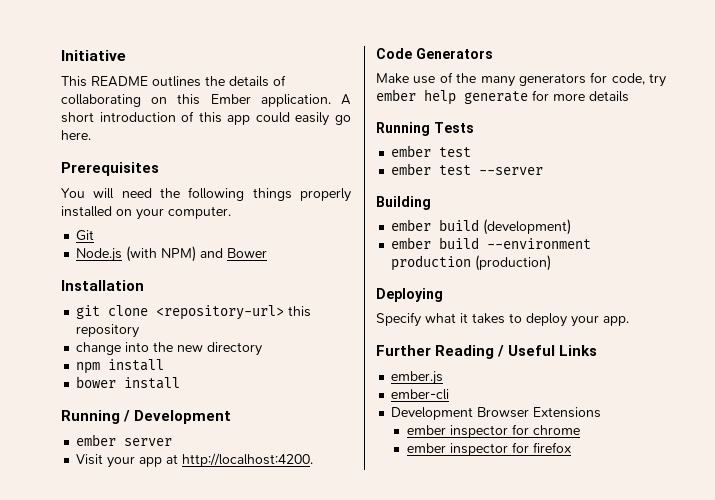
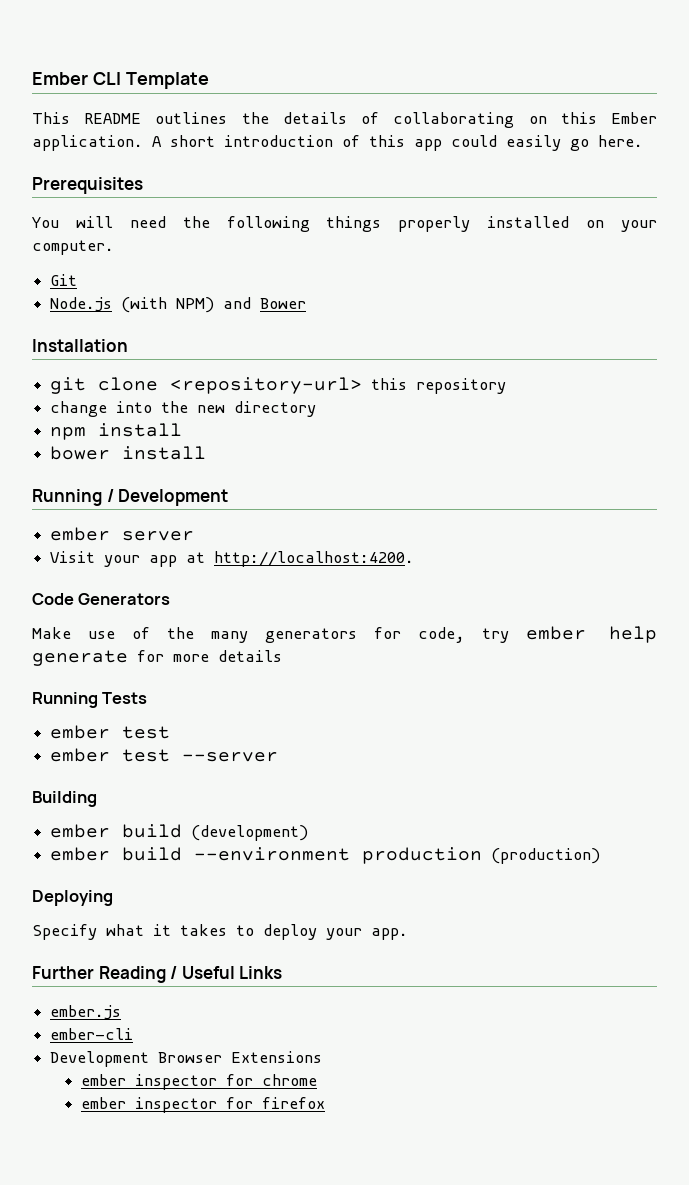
- Initiative
+ Ember CLI Template

